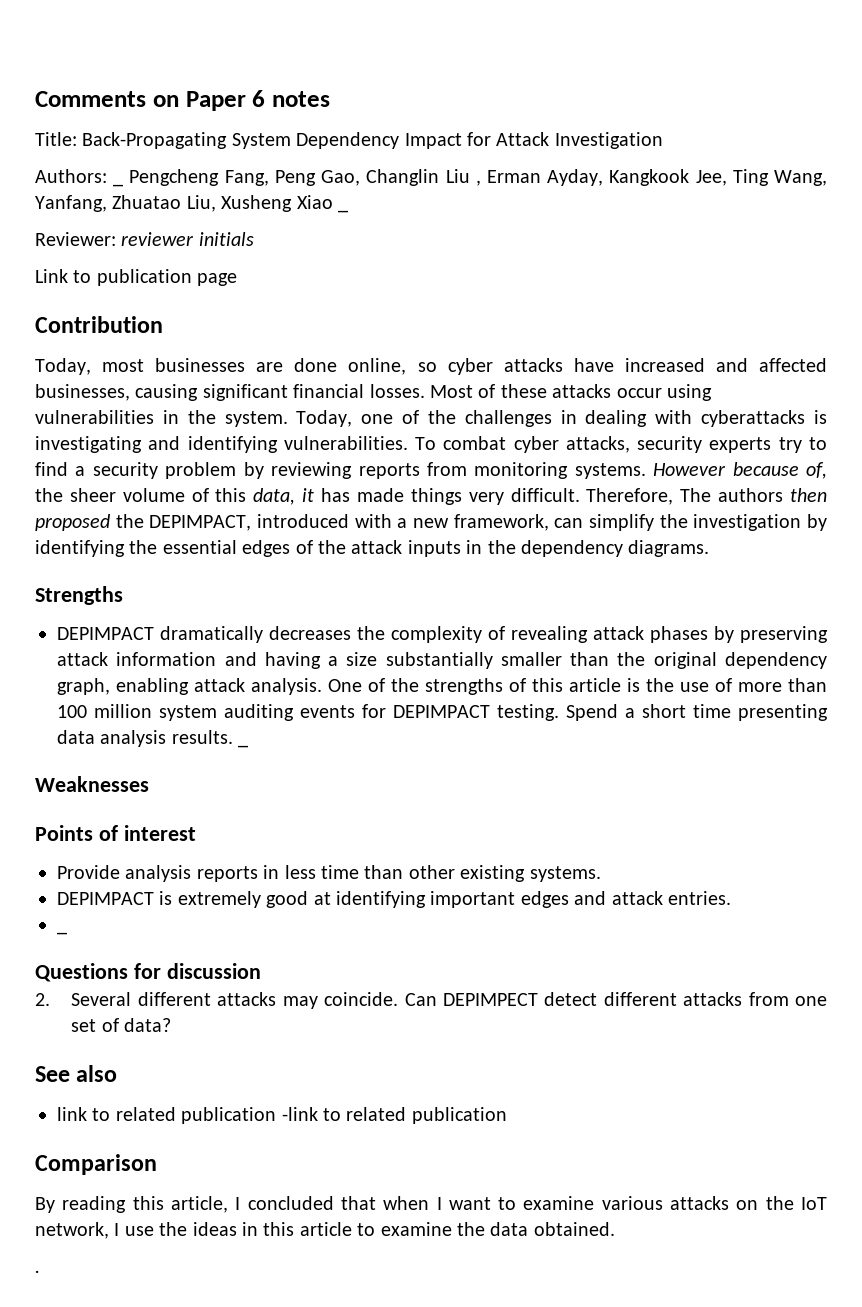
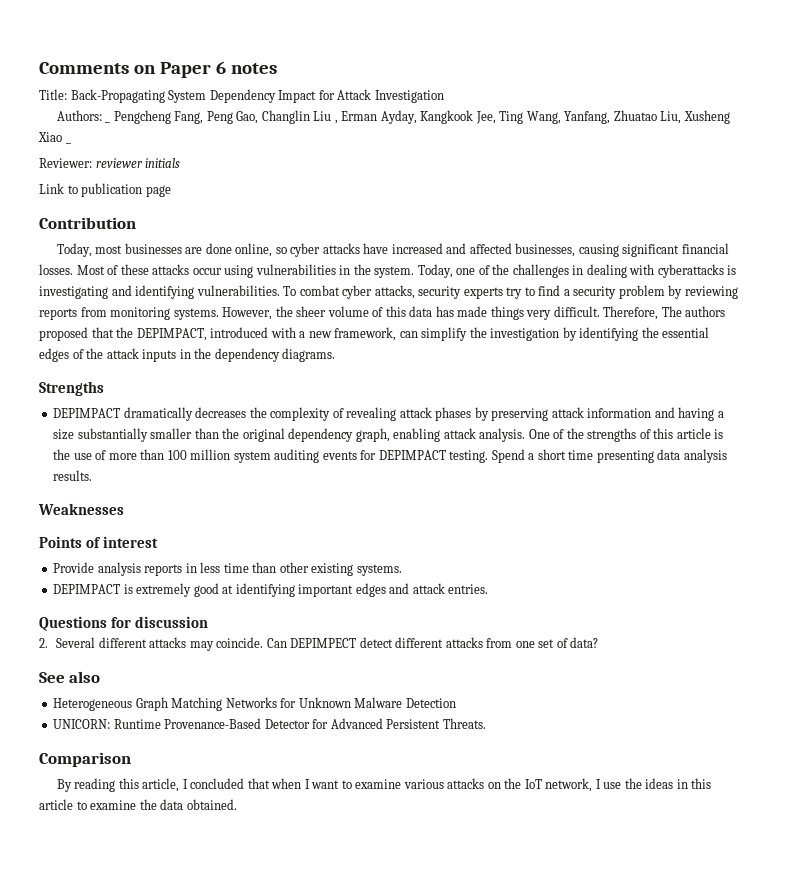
- However because of, the sheer volume of this data, it has made things very difficult.
+ However, the sheer volume of this data has made things very difficult.
- Therefore, The authors then proposed the DEPIMPACT, introduced with a new framework, can simplify the investigation by identifying the essential edges of the attack inputs in the dependency diagrams.
+ Therefore, The authors proposed that the DEPIMPACT, introduced with a new framework, can simplify the investigation by identifying the essential edges of the attack inputs in the dependency diagrams.
- Spend a short time presenting data analysis results. _
+ Spend a short time presenting data analysis results.
  DEPIMPACT is extremely good at identifying important edges and attack entries.
- _
- link to related publication -link to related publication
+ Heterogeneous Graph Matching Networks for Unknown Malware Detection
+ UNICORN: Runtime Provenance-Based Detector for Advanced Persistent Threats.
- .

